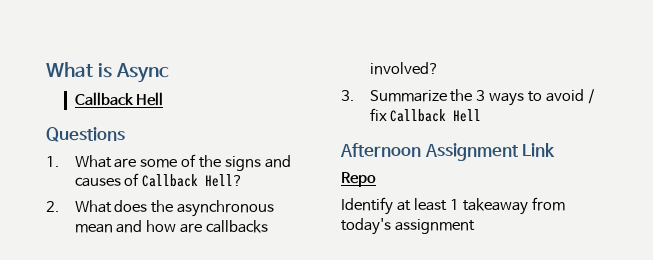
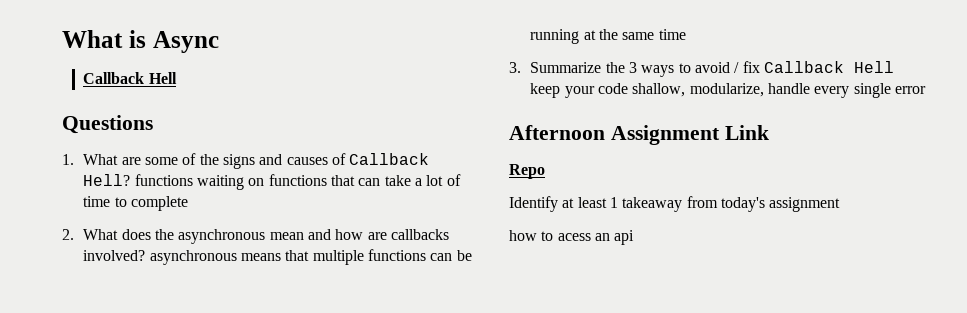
- 1. What are some of the signs and causes of Callback Hell?
+ 1. What are some of the signs and causes of Callback Hell? functions waiting on functions that can take a lot of time to complete
- 2. What does the asynchronous mean and how are callbacks involved?
+ 2. What does the asynchronous mean and how are callbacks involved? asynchronous means that multiple functions can be running at the same time
- 3. Summarize the 3 ways to avoid / fix Callback Hell
+ 3. Summarize the 3 ways to avoid / fix Callback Hell keep your code shallow, modularize, handle every single error
+ how to acess an api

